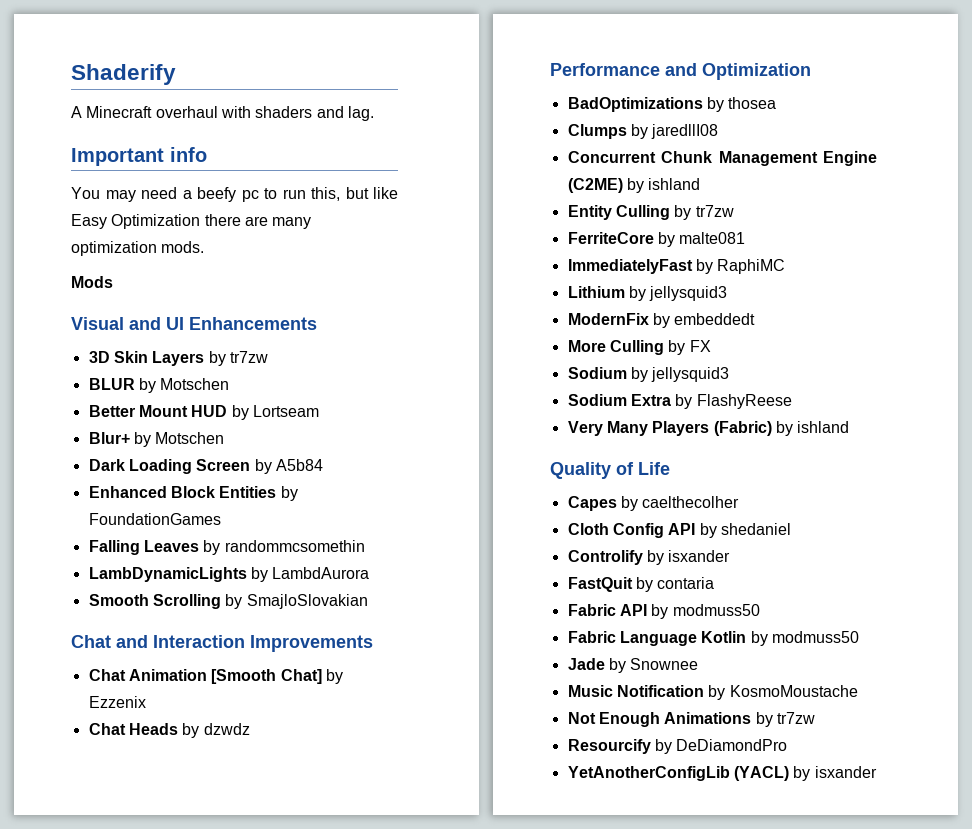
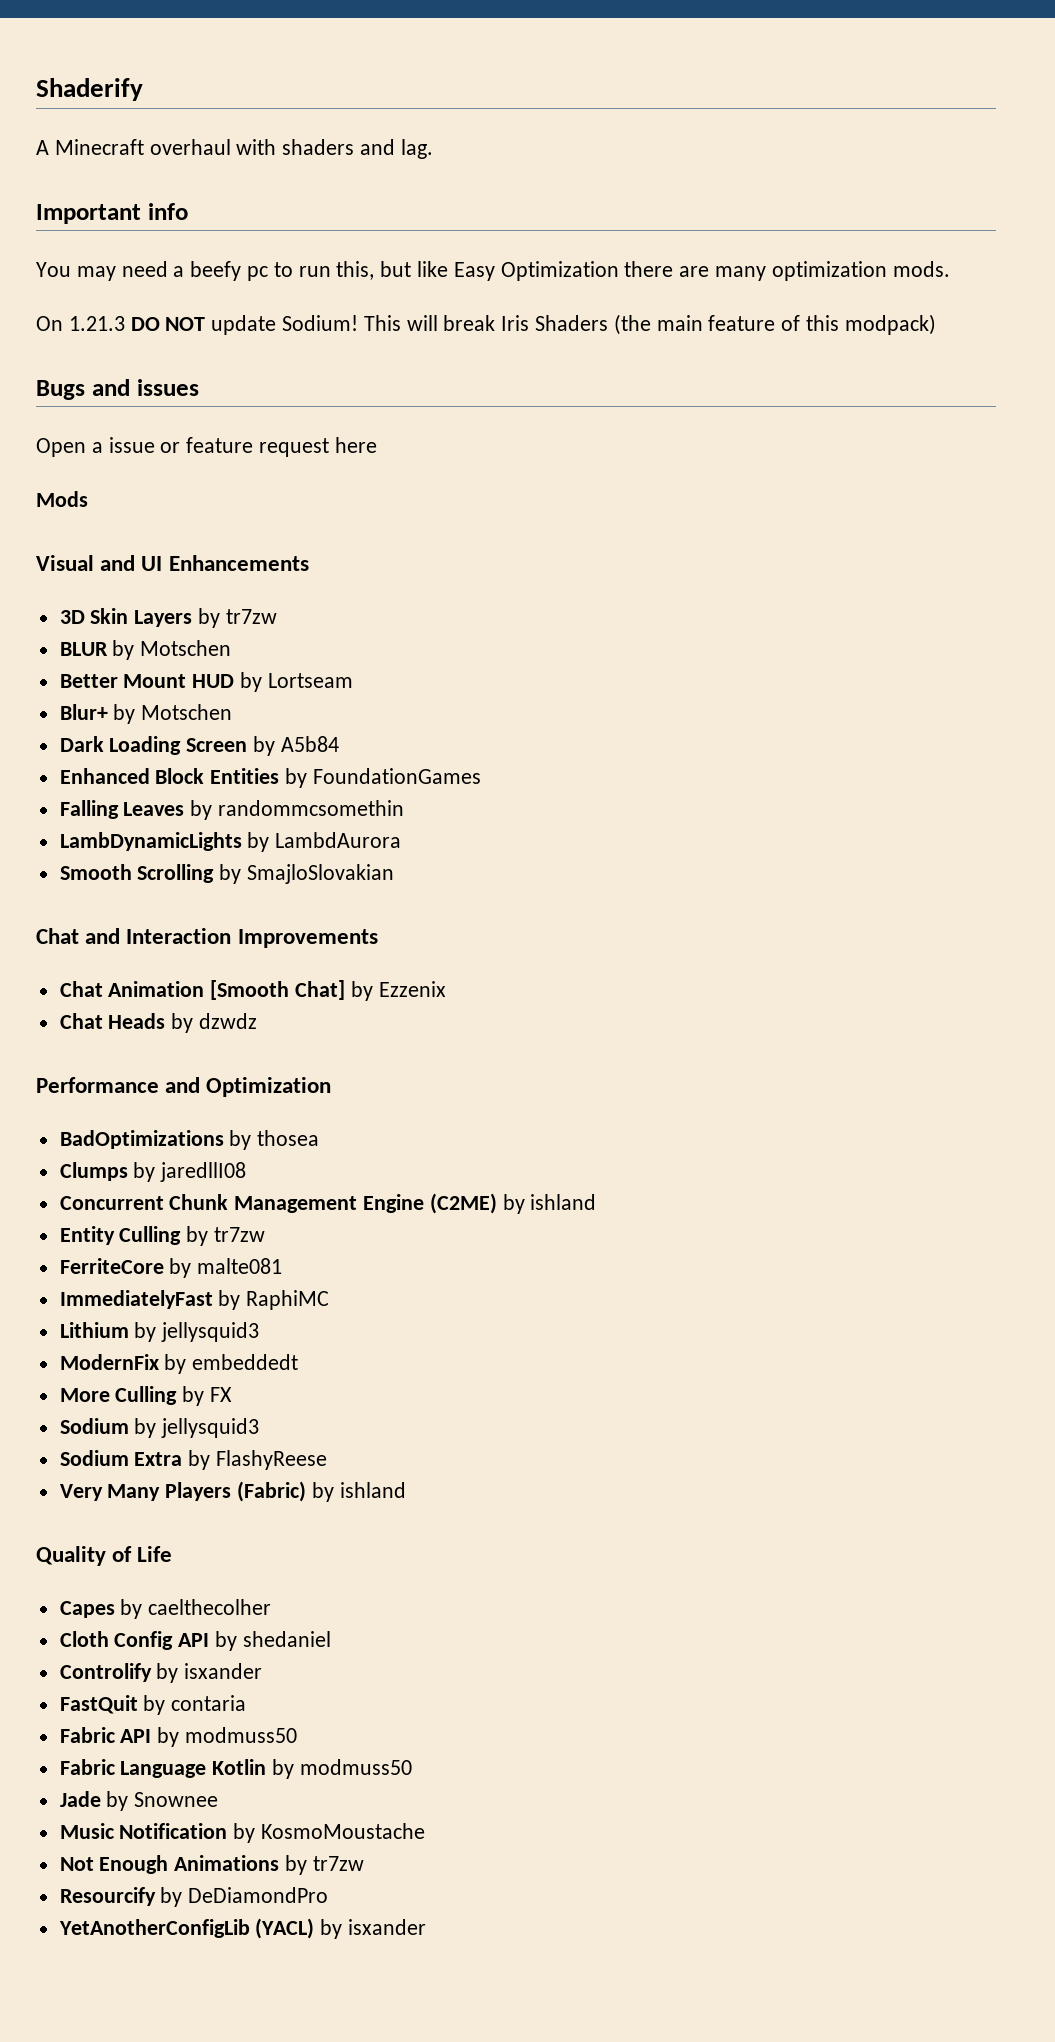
+ On 1.21.3 DO NOT update Sodium! This will break Iris Shaders (the main feature of this modpack)
+ Bugs and issues
+ Open a issue or feature request here

